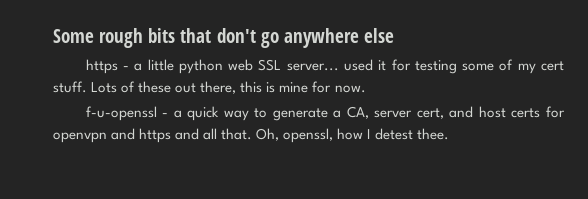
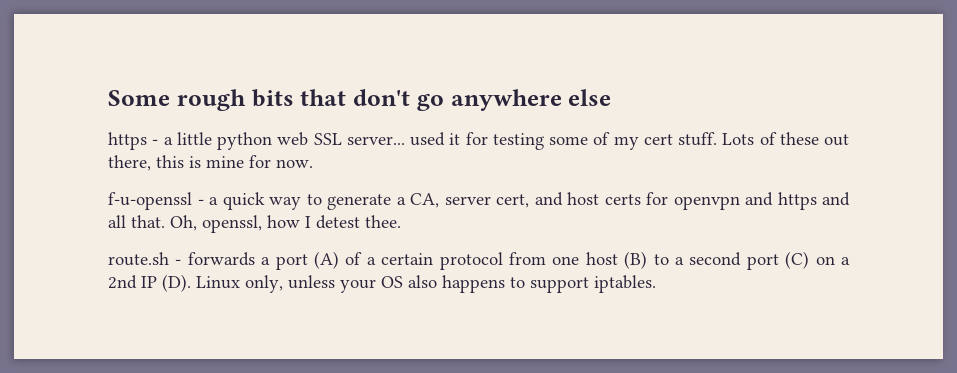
+ route.sh - forwards a port (A) of a certain protocol from one host (B) to a second port (C) on a 2nd IP (D). Linux only, unless your OS also happens to support iptables.

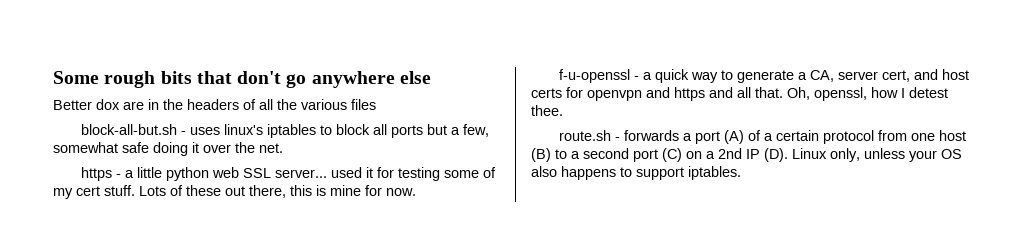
+ Better dox are in the headers of all the various files
+ block-all-but.sh - uses linux's iptables to block all ports but a few, somewhat safe doing it over the net.

